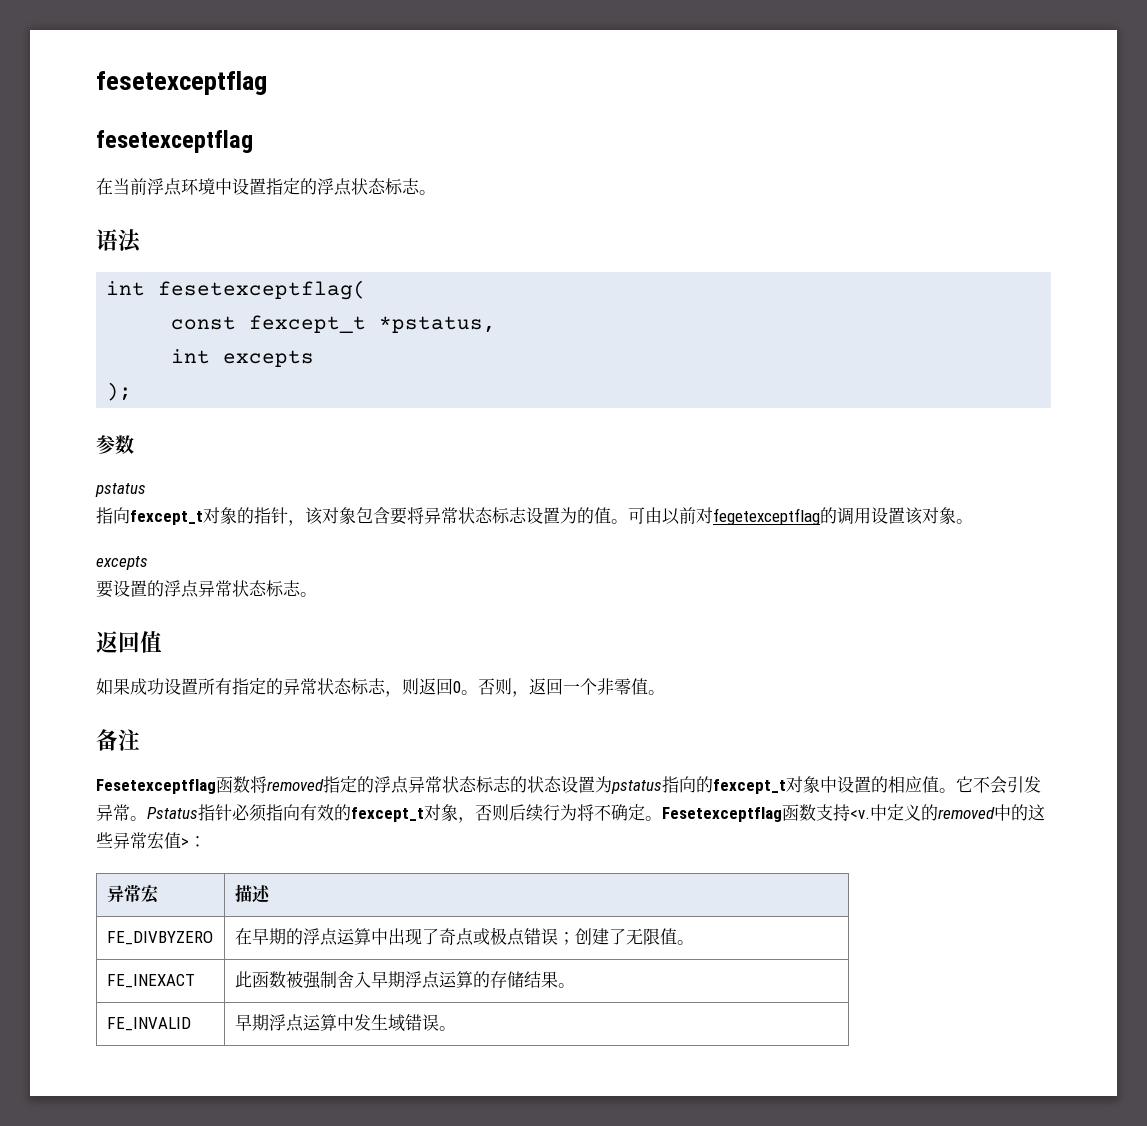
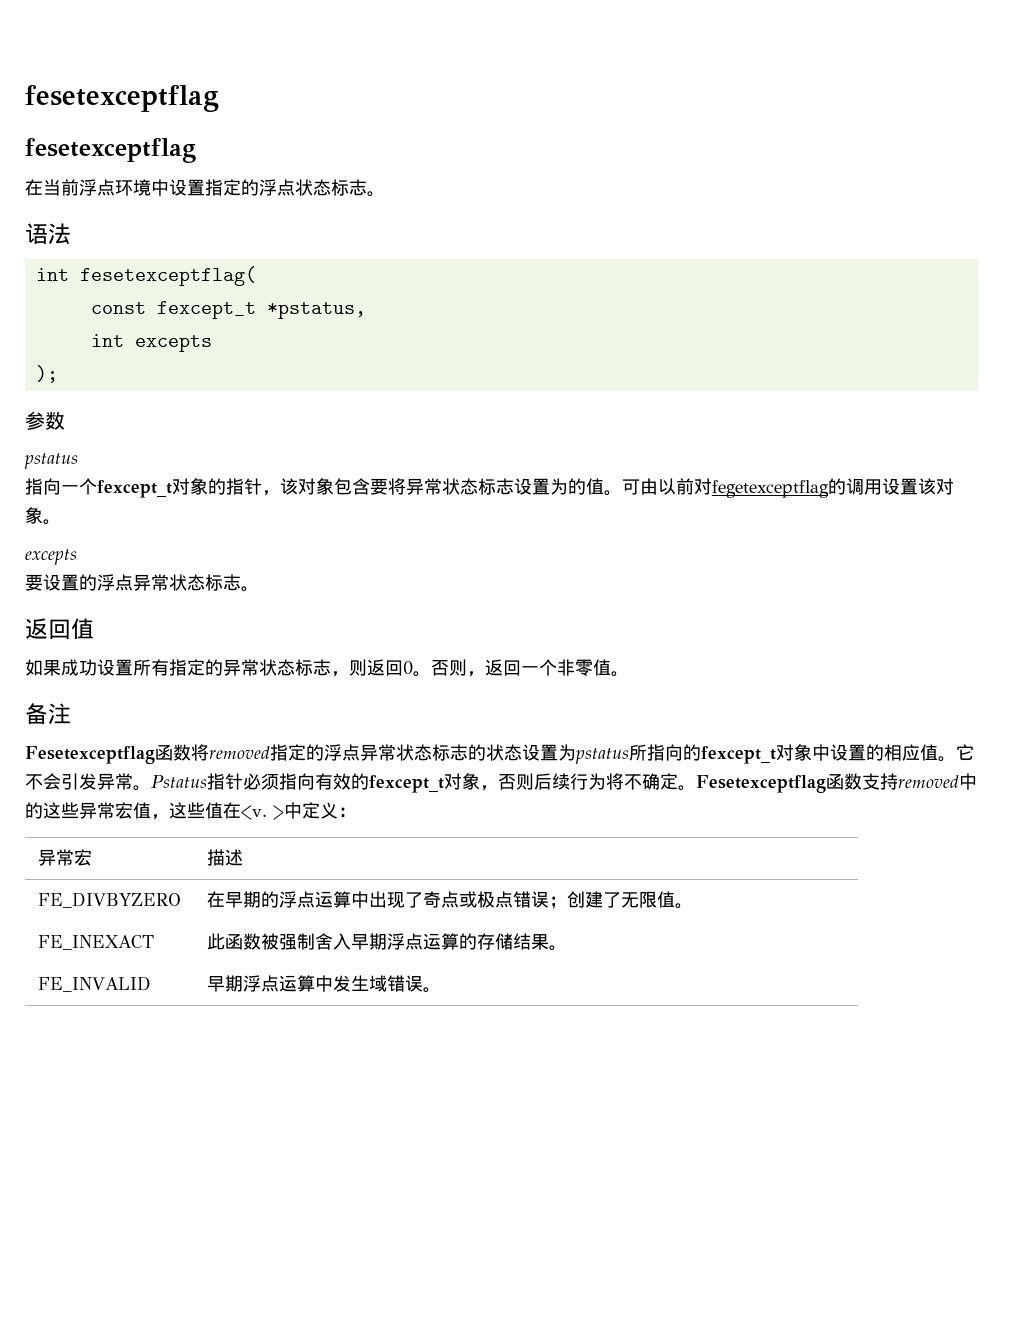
- 指向fexcept_t对象的指针，该对象包含要将异常状态标志设置为的值。
+ 指向一个fexcept_t对象的指针，该对象包含要将异常状态标志设置为的值。
- Fesetexceptflag函数将removed指定的浮点异常状态标志的状态设置为pstatus指向的fexcept_t对象中设置的相应值。
+ Fesetexceptflag函数将removed指定的浮点异常状态标志的状态设置为pstatus所指向的fexcept_t对象中设置的相应值。
- Fesetexceptflag函数支持<v.中定义的removed中的这些异常宏值>：
+ Fesetexceptflag函数支持removed中的这些异常宏值，这些值在<v. >中定义：

